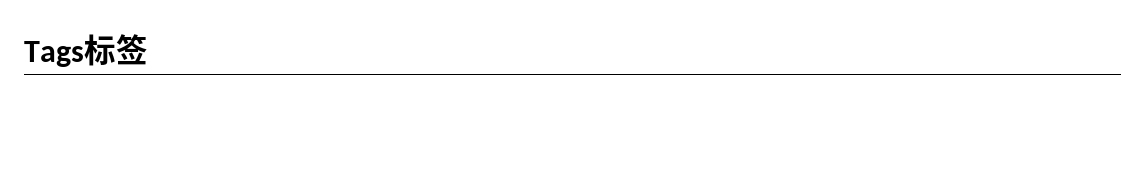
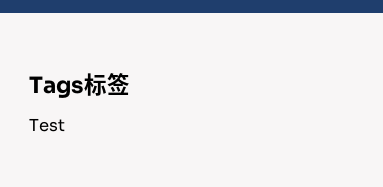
+ Test

